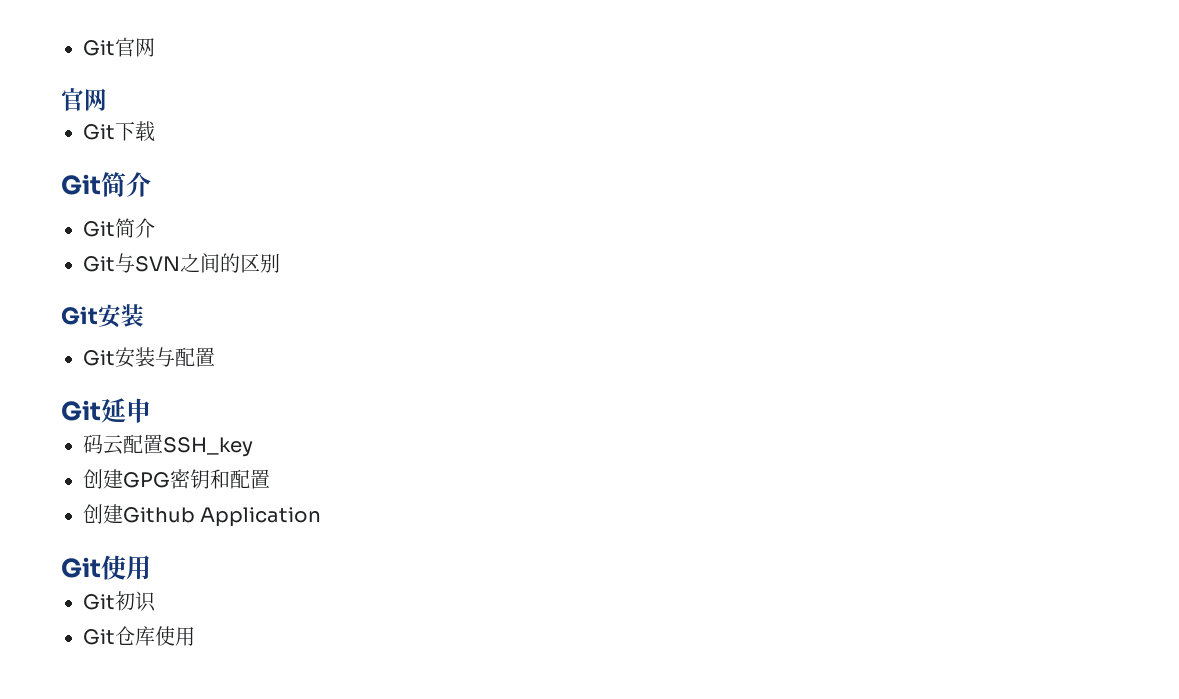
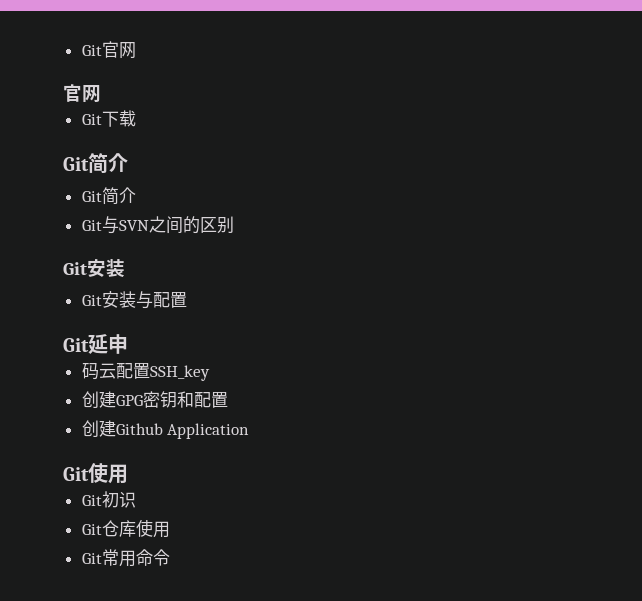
+ Git常用命令

